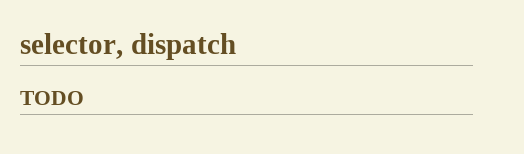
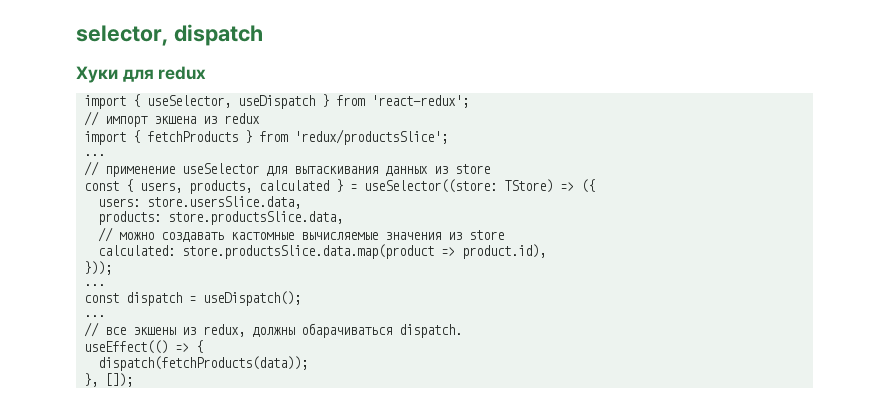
- TODO
+ Хуки для redux
+ import { useSelector, useDispatch } from 'react-redux';
+ // импорт экшена из redux
+ import { fetchProducts } from 'redux/productsSlice';
+ ...
+ // применение useSelector для вытаскивания данных из store
+ const { users, products, calculated } = useSelector((store: TStore) => ({
+ users: store.usersSlice.data,
+ products: store.productsSlice.data,
+ // можно создавать кастомные вычисляемые значения из store
+ calculated: store.productsSlice.data.map(product => product.id),
+ }));
+ ...
+ const dispatch = useDispatch();
+ ...
+ // все экшены из redux, должны обарачиваться dispatch.
+ useEffect(() => {
+ dispatch(fetchProducts(data));
+ }, []);

